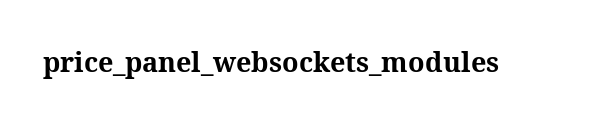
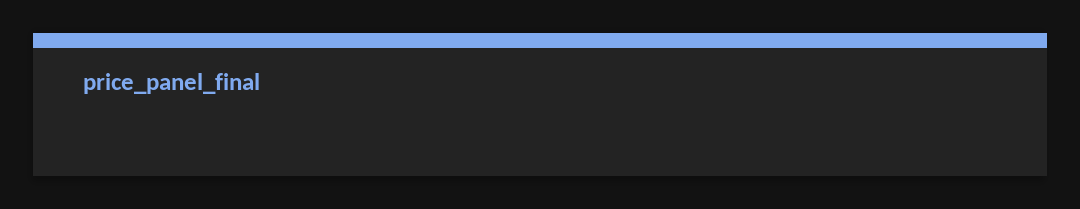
- price_panel_websockets_modules
+ price_panel_final

